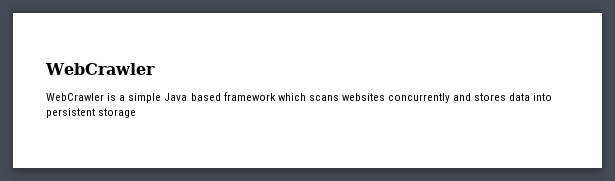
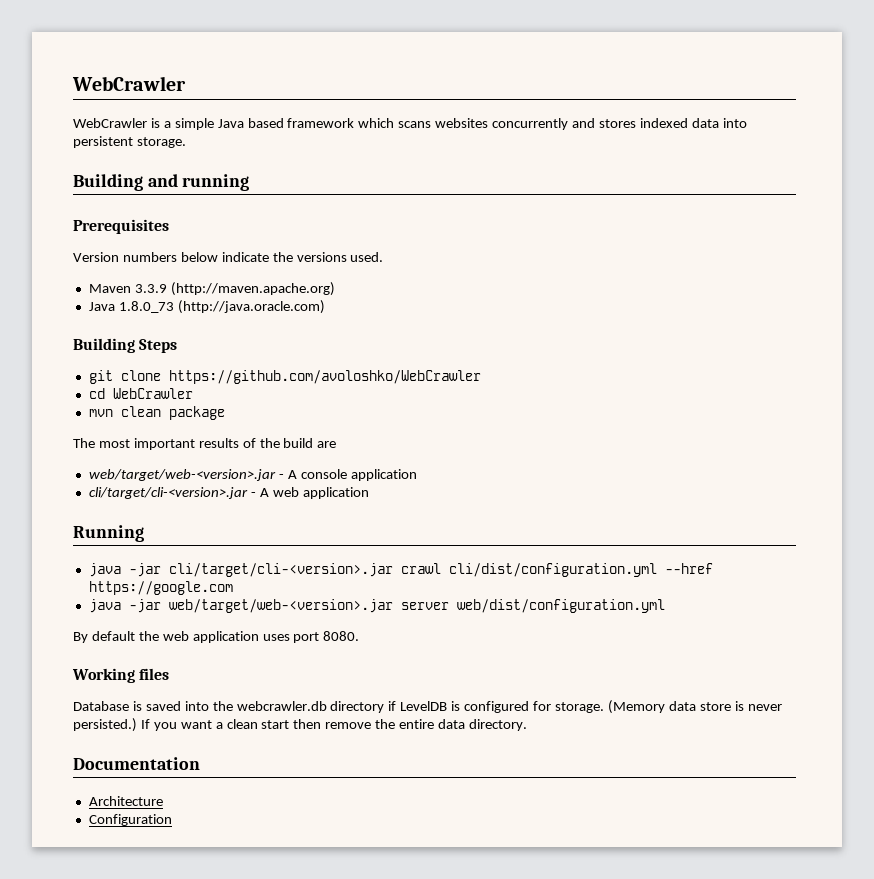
- WebCrawler is a simple Java based framework which scans websites concurrently and stores data into persistent storage
+ WebCrawler is a simple Java based framework which scans websites concurrently and stores indexed data into persistent storage.
+ Building and running
+ Prerequisites
+ Version numbers below indicate the versions used.
+ Maven 3.3.9 (http://maven.apache.org)
+ Java 1.8.0_73 (http://java.oracle.com)
+ Building Steps
+ git clone https://github.com/avoloshko/WebCrawler
+ cd WebCrawler
+ mvn clean package
+ The most important results of the build are
+ web/target/web-<version>.jar - A console application
+ cli/target/cli-<version>.jar - A web application
+ Running
+ java -jar cli/target/cli-<version>.jar crawl cli/dist/configuration.yml --href https://google.com
+ java -jar web/target/web-<version>.jar server web/dist/configuration.yml
+ By default the web application uses port 8080.
+ Working files
+ Database is saved into the webcrawler.db directory if LevelDB is configured for storage. (Memory data store is never persisted.) If you want a clean start then remove the entire data directory.
+ Documentation
+ Architecture
+ Configuration

